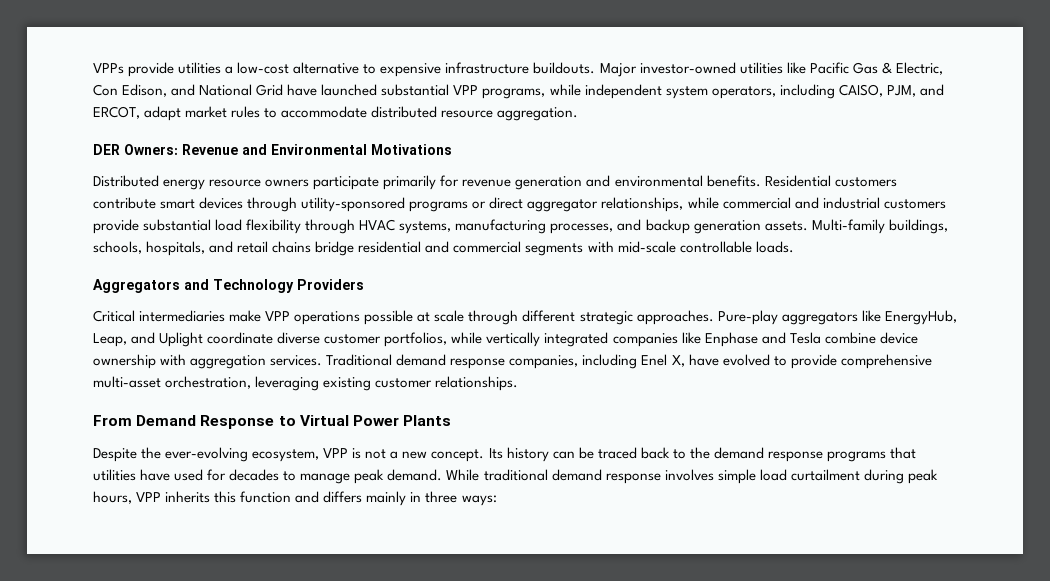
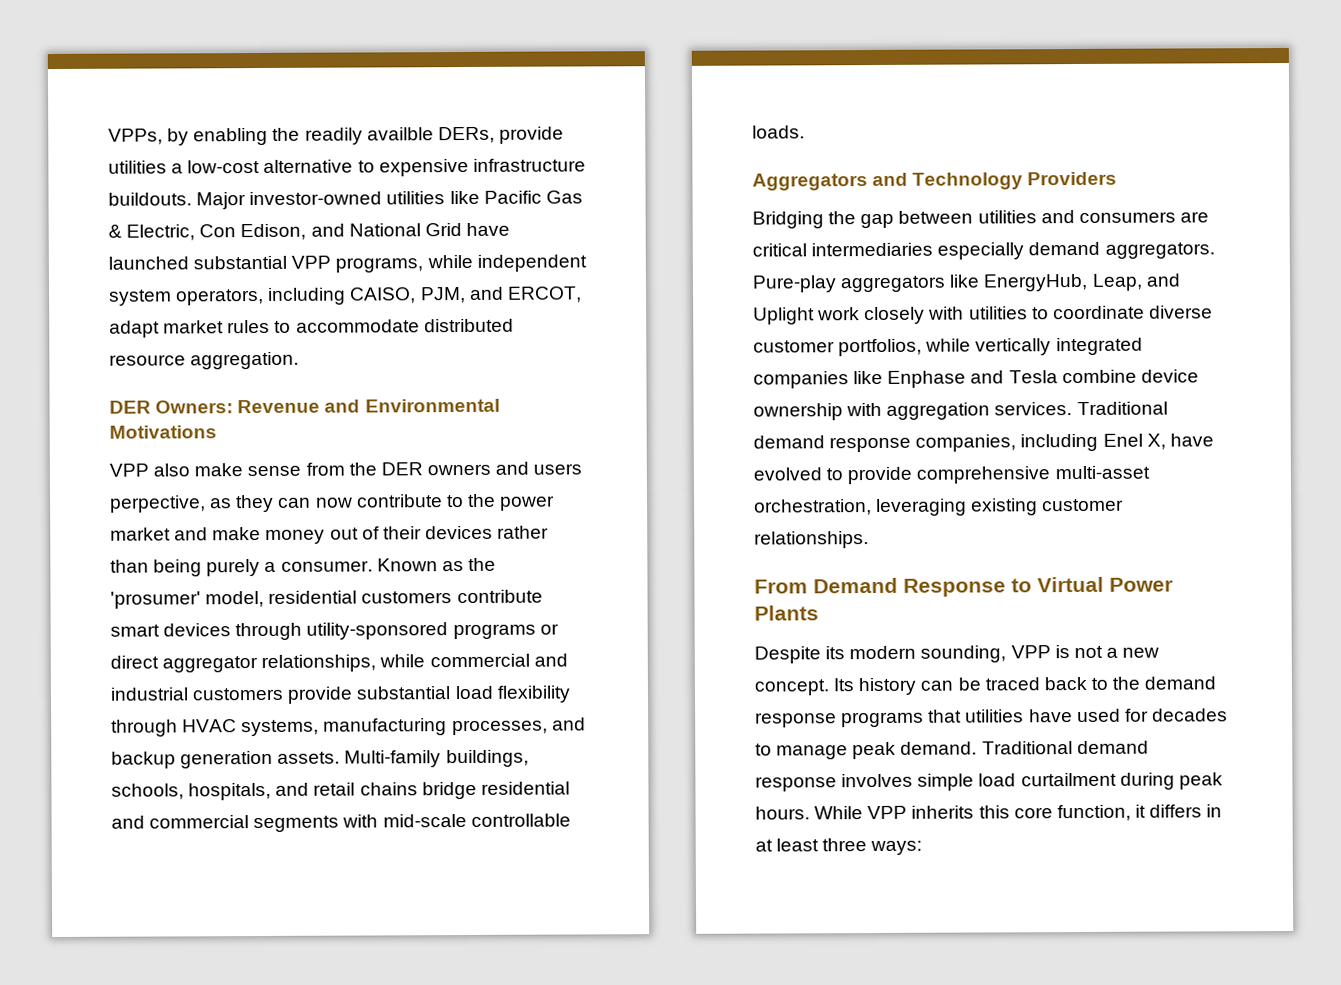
- VPPs provide utilities a low-cost alternative to expensive infrastructure buildouts.
+ VPPs, by enabling the readily availble DERs, provide utilities a low-cost alternative to expensive infrastructure buildouts.
- Distributed energy resource owners participate primarily for revenue generation and environmental benefits. Residential customers contribute smart devices through utility-sponsored programs or direct aggregator relationships, while commercial and industrial customers provide substantial load flexibility through HVAC systems, manufacturing processes, and backup generation assets.
+ VPP also make sense from the DER owners and users perpective, as they can now contribute to the power market and make money out of their devices rather than being purely a consumer. Known as the 'prosumer' model, residential customers contribute smart devices through utility-sponsored programs or direct aggregator relationships, while commercial and industrial customers provide substantial load flexibility through HVAC systems, manufacturing processes, and backup generation assets.
- Critical intermediaries make VPP operations possible at scale through different strategic approaches.
+ Bridging the gap between utilities and consumers are critical intermediaries especially demand aggregators.
- Pure-play aggregators like EnergyHub, Leap, and Uplight coordinate diverse customer portfolios, while vertically integrated companies like Enphase and Tesla combine device ownership with aggregation services.
+ Pure-play aggregators like EnergyHub, Leap, and Uplight work closely with utilities to coordinate diverse customer portfolios, while vertically integrated companies like Enphase and Tesla combine device ownership with aggregation services.
- Despite the ever-evolving ecosystem, VPP is not a new concept.
+ Despite its modern sounding, VPP is not a new concept.
- While traditional demand response involves simple load curtailment during peak hours, VPP inherits this function and differs mainly in three ways:
+ Traditional demand response involves simple load curtailment during peak hours. While VPP inherits this core function, it differs in at least three ways:

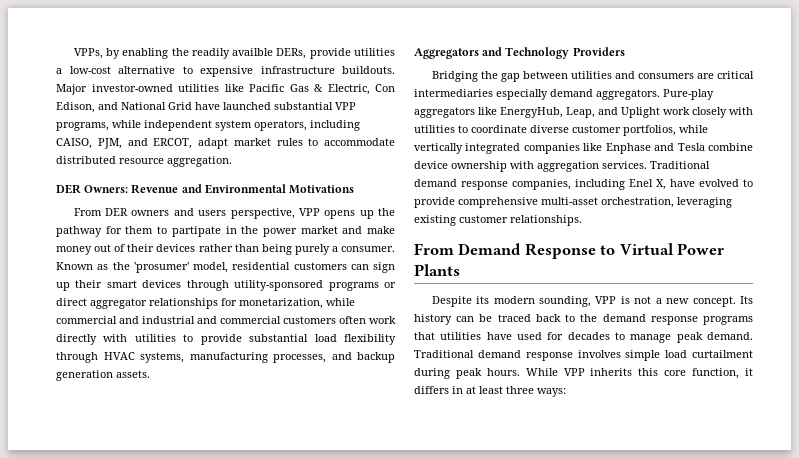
- VPP also make sense from the DER owners and users perpective, as they can now contribute to the power market and make money out of their devices rather than being purely a consumer.
+ From DER owners and users perspective, VPP opens up the pathway for them to partipate in the power market and make money out of their devices rather than being purely a consumer.
- Known as the 'prosumer' model, residential customers contribute smart devices through utility-sponsored programs or direct aggregator relationships, while commercial and industrial customers provide substantial load flexibility through HVAC systems, manufacturing processes, and backup generation assets. Multi-family buildings, schools, hospitals, and retail chains bridge residential and commercial segments with mid-scale controllable loads.
+ Known as the 'prosumer' model, residential customers can sign up their smart devices through utility-sponsored programs or direct aggregator relationships for monetarization, while commercial and industrial and commercial customers often work directly with utilities to provide substantial load flexibility through HVAC systems, manufacturing processes, and backup generation assets.

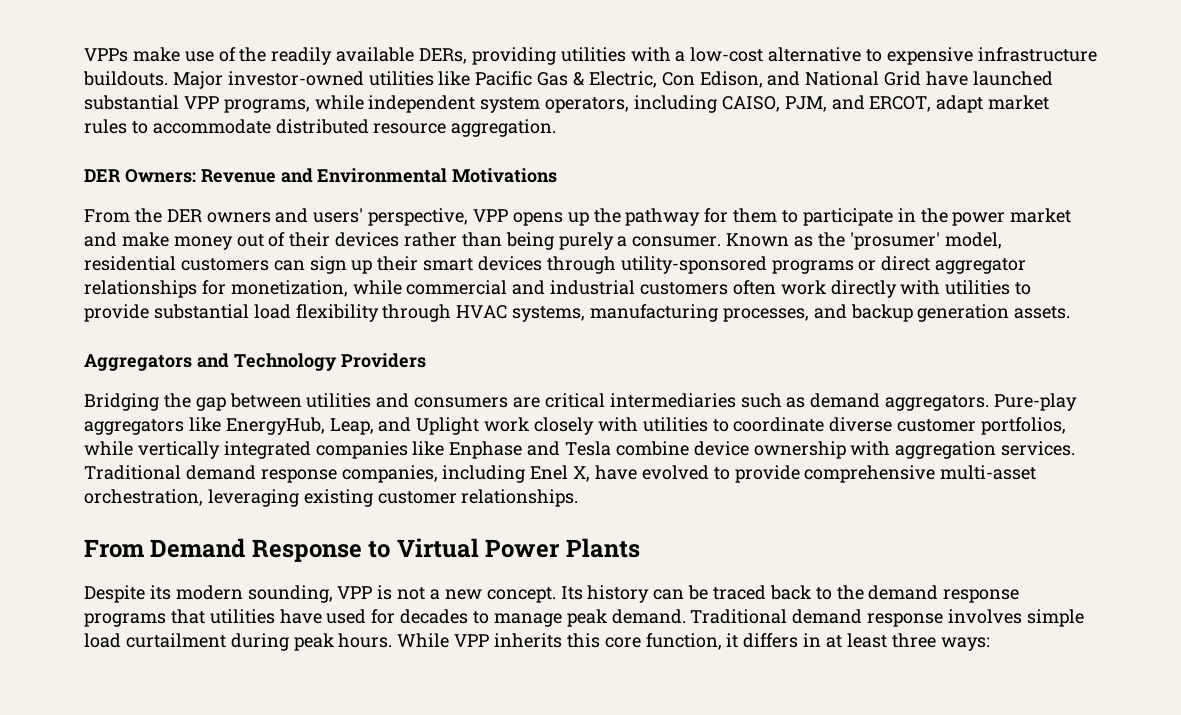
- VPPs, by enabling the readily availble DERs, provide utilities a low-cost alternative to expensive infrastructure buildouts.
+ VPPs make use of the readily available DERs, providing utilities with a low-cost alternative to expensive infrastructure buildouts.
- From DER owners and users perspective, VPP opens up the pathway for them to partipate in the power market and make money out of their devices rather than being purely a consumer.
+ From the DER owners and users' perspective, VPP opens up the pathway for them to participate in the power market and make money out of their devices rather than being purely a consumer.
- Known as the 'prosumer' model, residential customers can sign up their smart devices through utility-sponsored programs or direct aggregator relationships for monetarization, while commercial and industrial and commercial customers often work directly with utilities to provide substantial load flexibility through HVAC systems, manufacturing processes, and backup generation assets.
+ Known as the 'prosumer' model, residential customers can sign up their smart devices through utility-sponsored programs or direct aggregator relationships for monetization, while commercial and industrial customers often work directly with utilities to provide substantial load flexibility through HVAC systems, manufacturing processes, and backup generation assets.
- Bridging the gap between utilities and consumers are critical intermediaries especially demand aggregators.
+ Bridging the gap between utilities and consumers are critical intermediaries such as demand aggregators.

